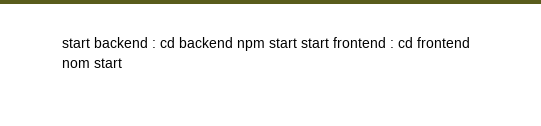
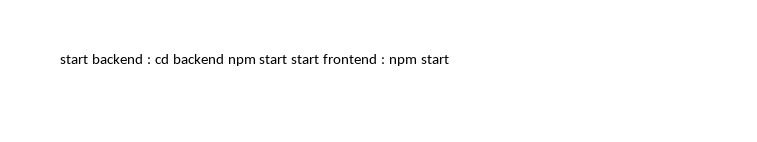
- start backend : cd backend npm start start frontend : cd frontend nom start
+ start backend : cd backend npm start start frontend : npm start

